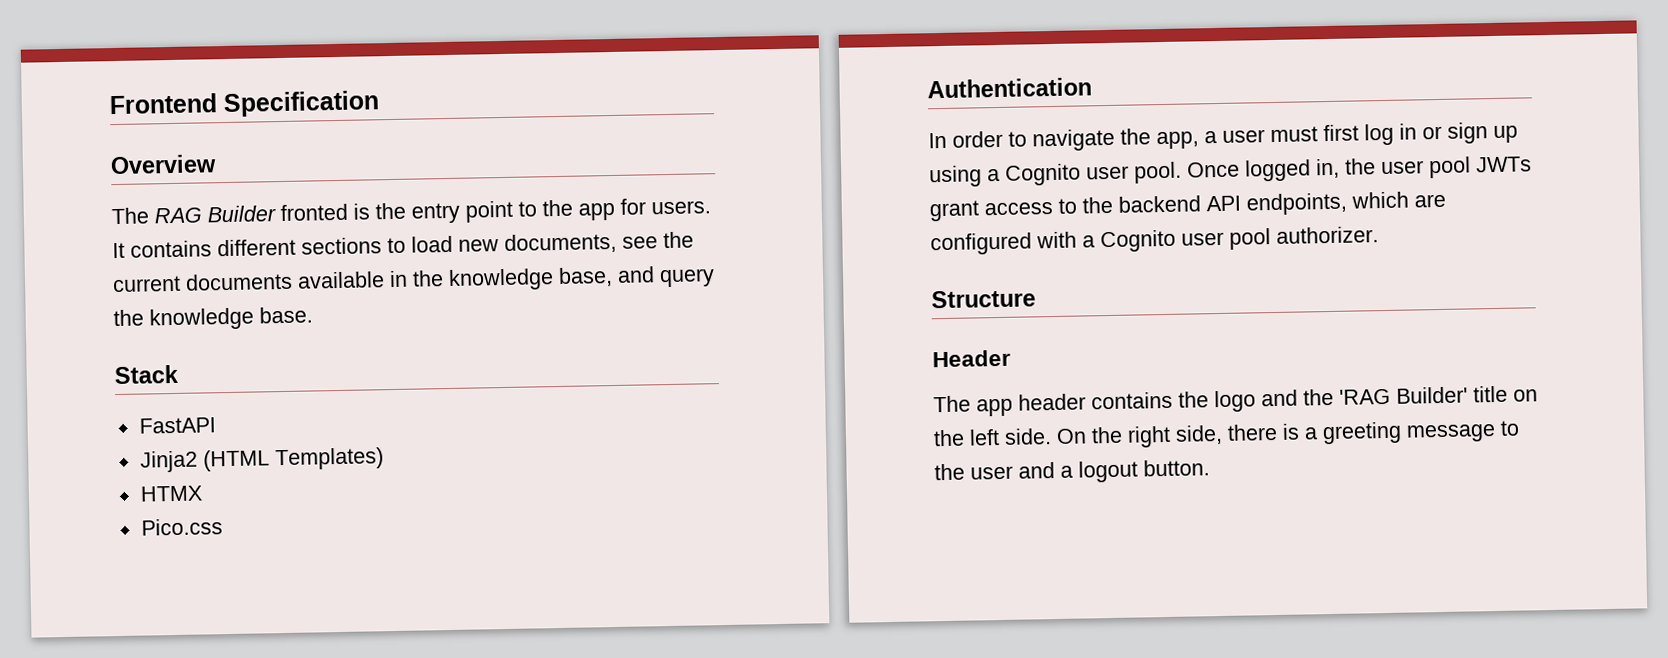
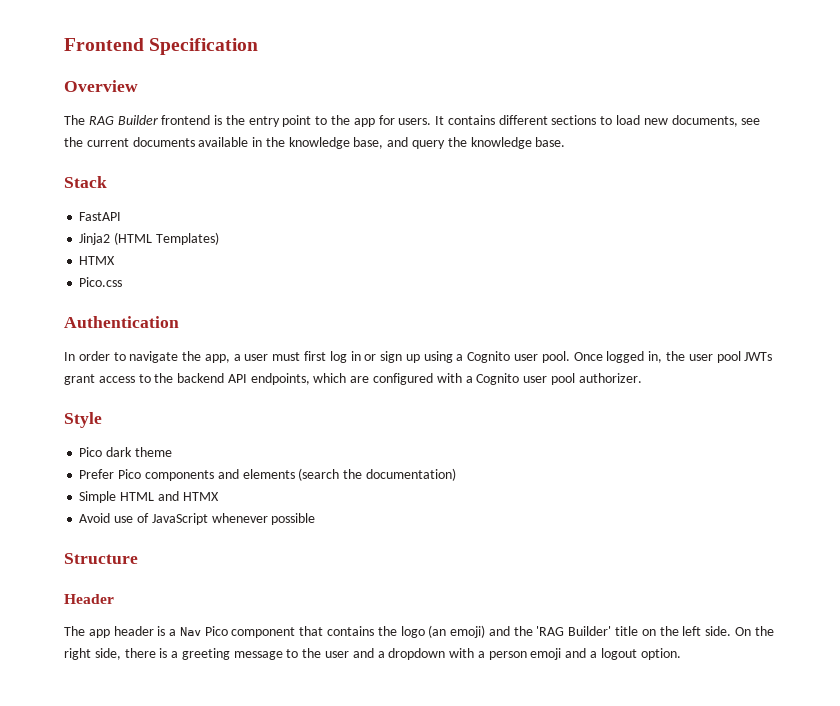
- The RAG Builder fronted is the entry point to the app for users.
+ The RAG Builder frontend is the entry point to the app for users.
+ Style
+ Pico dark theme
+ Prefer Pico components and elements (search the documentation)
+ Simple HTML and HTMX
+ Avoid use of JavaScript whenever possible
- The app header contains the logo and the 'RAG Builder' title on the left side.
+ The app header is a Nav Pico component that contains the logo (an emoji) and the 'RAG Builder' title on the left side.
- On the right side, there is a greeting message to the user and a logout button.
+ On the right side, there is a greeting message to the user and a dropdown with a person emoji and a logout option.

